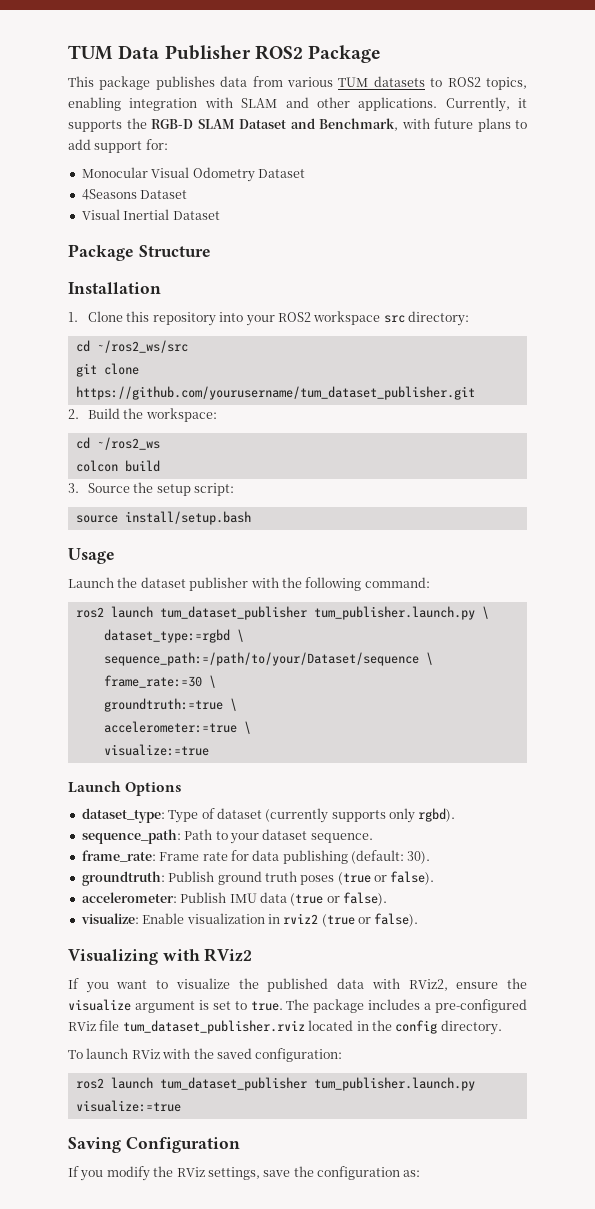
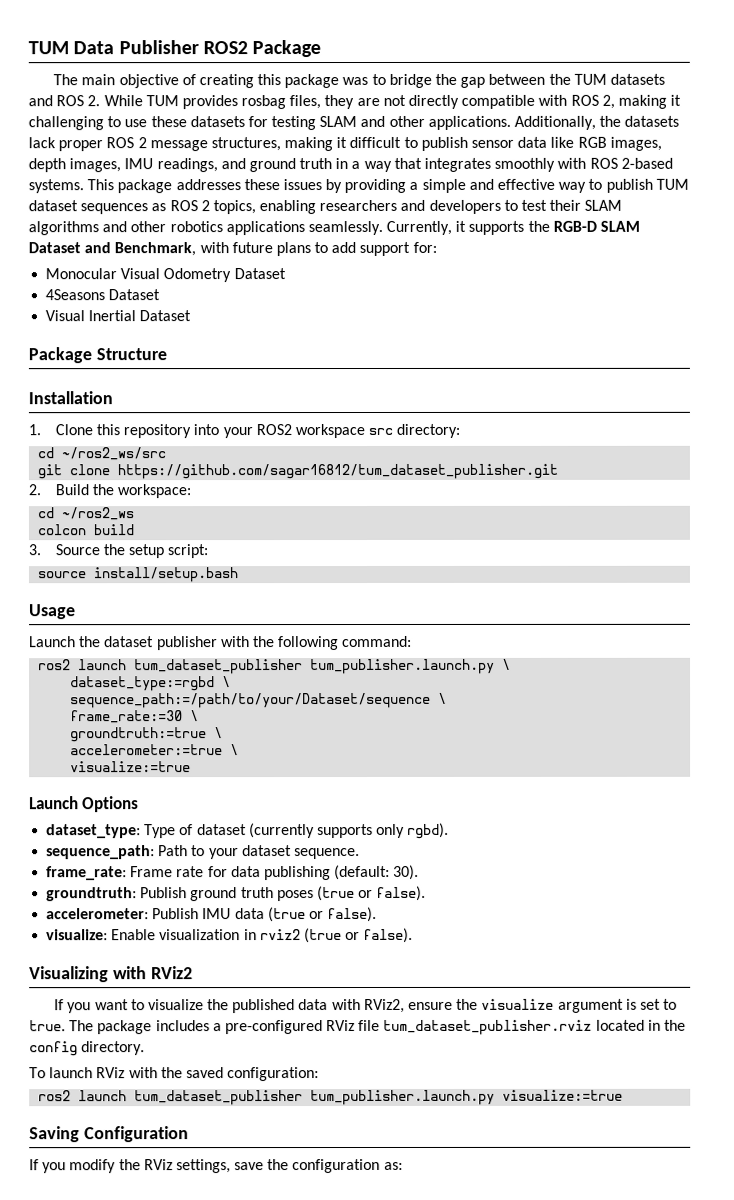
- This package publishes data from various TUM datasets to ROS2 topics, enabling integration with SLAM and other applications.
+ The main objective of creating this package was to bridge the gap between the TUM datasets and ROS 2. While TUM provides rosbag files, they are not directly compatible with ROS 2, making it challenging to use these datasets for testing SLAM and other applications. Additionally, the datasets lack proper ROS 2 message structures, making it difficult to publish sensor data like RGB images, depth images, IMU readings, and ground truth in a way that integrates smoothly with ROS 2-based systems. This package addresses these issues by providing a simple and effective way to publish TUM dataset sequences as ROS 2 topics, enabling researchers and developers to test their SLAM algorithms and other robotics applications seamlessly.
- git clone https://github.com/yourusername/tum_dataset_publisher.git
+ git clone https://github.com/sagar16812/tum_dataset_publisher.git

